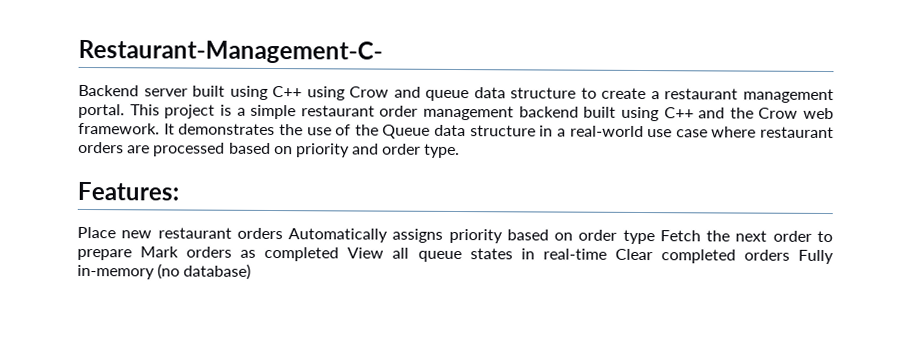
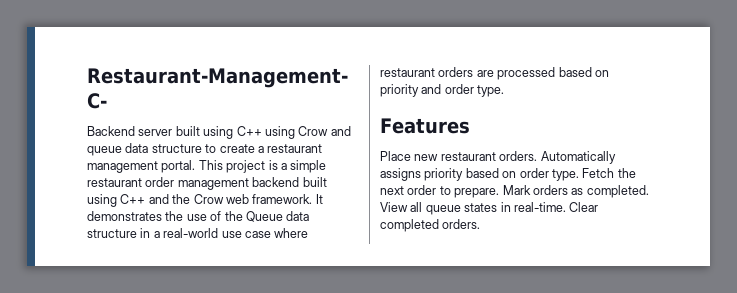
- Features:
+ Features
- Place new restaurant orders Automatically assigns priority based on order type Fetch the next order to prepare Mark orders as completed View all queue states in real-time Clear completed orders Fully in-memory (no database)
+ Place new restaurant orders. Automatically assigns priority based on order type. Fetch the next order to prepare. Mark orders as completed. View all queue states in real-time. Clear completed orders.

